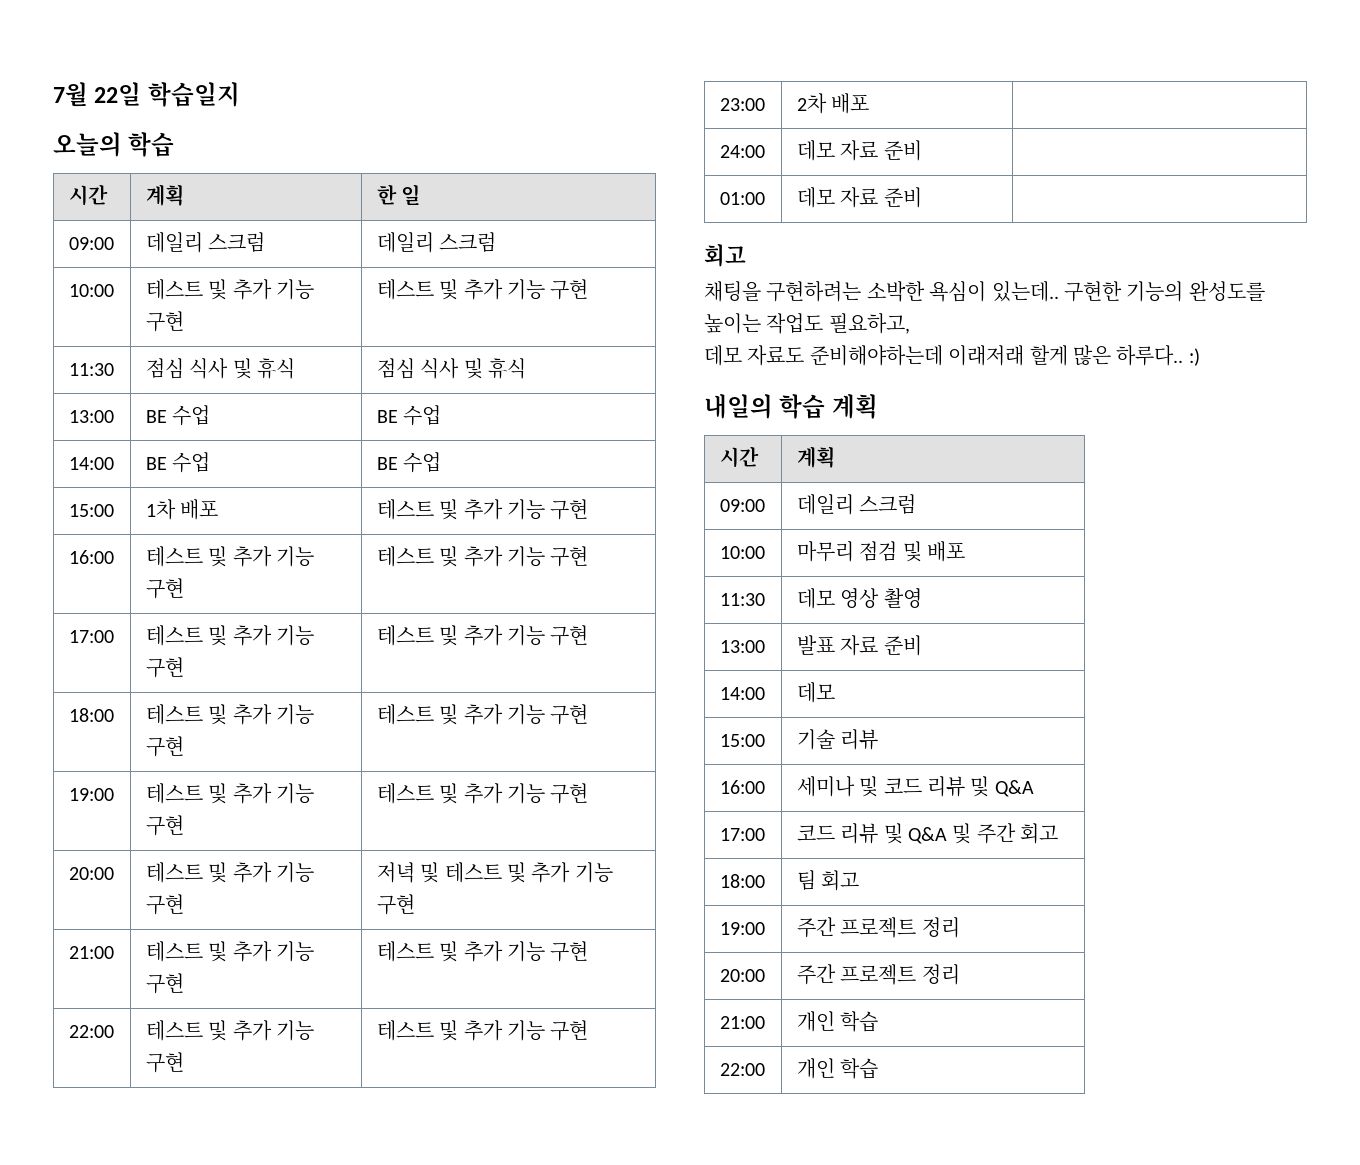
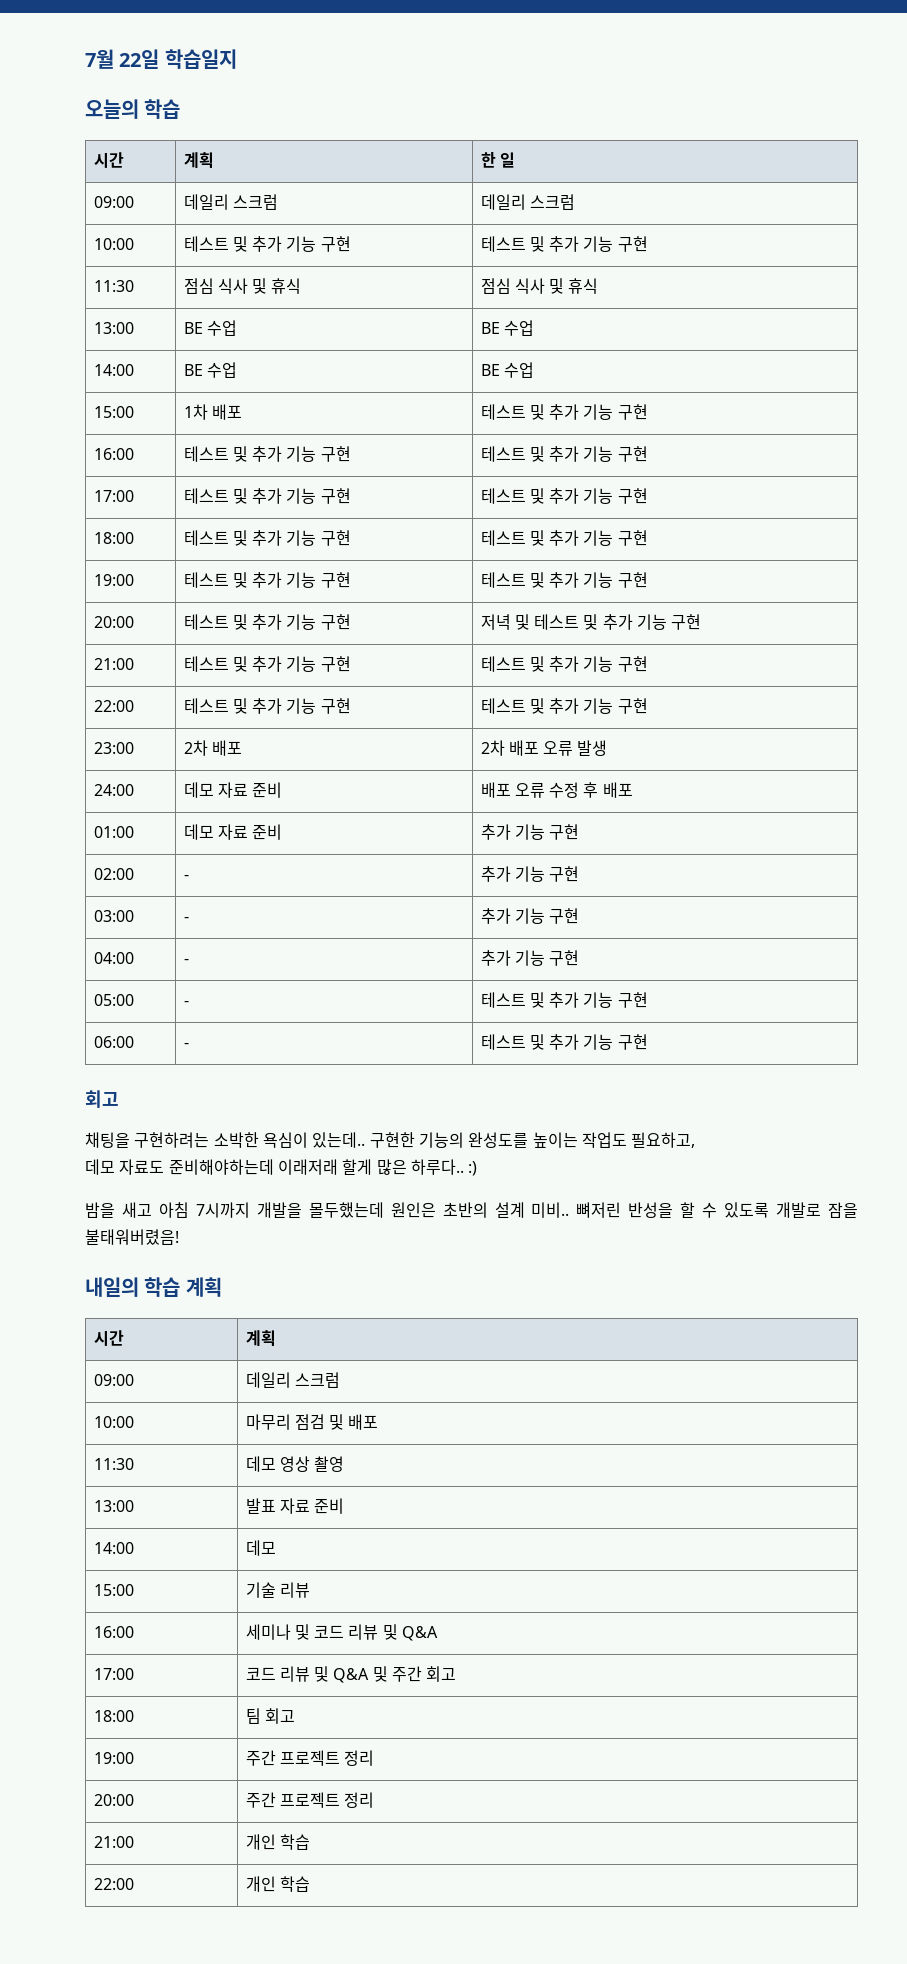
- 23:00 | 2차 배포 |
+ 23:00 | 2차 배포 | 2차 배포 오류 발생
- 24:00 | 데모 자료 준비 |
+ 24:00 | 데모 자료 준비 | 배포 오류 수정 후 배포
- 01:00 | 데모 자료 준비 |
+ 01:00 | 데모 자료 준비 | 추가 기능 구현
+ 02:00 | - | 추가 기능 구현
+ 03:00 | - | 추가 기능 구현
+ 04:00 | - | 추가 기능 구현
+ 05:00 | - | 테스트 및 추가 기능 구현
+ 06:00 | - | 테스트 및 추가 기능 구현
+ 밤을 새고 아침 7시까지 개발을 몰두했는데 원인은 초반의 설계 미비.. 뼈저린 반성을 할 수 있도록 개발로 잠을 불태워버렸음!

